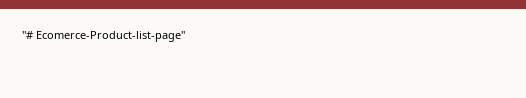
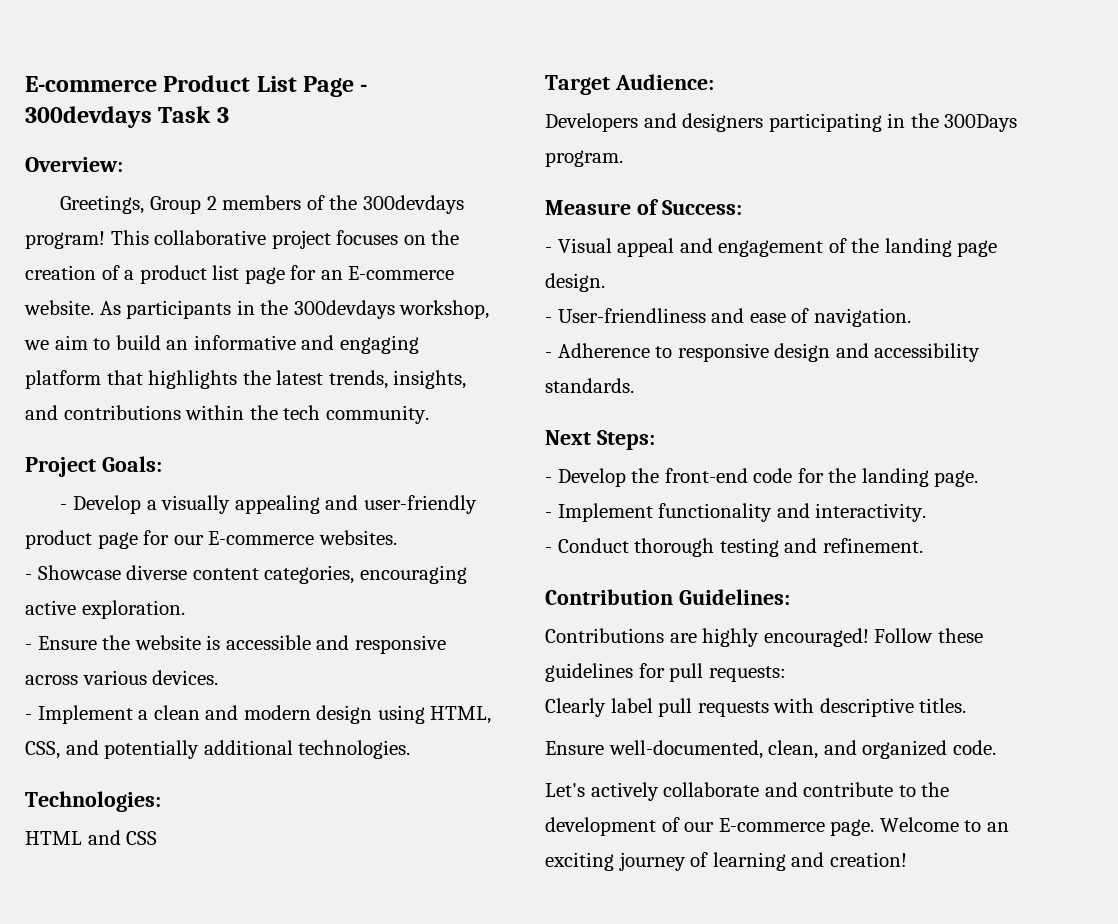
- "# Ecomerce-Product-list-page"
+ E-commerce Product List Page - 300devdays Task 3
+ Overview:
+ Greetings, Group 2 members of the 300devdays program! This collaborative project focuses on the creation of a product list page for an E-commerce website. As participants in the 300devdays workshop, we aim to build an informative and engaging platform that highlights the latest trends, insights, and contributions within the tech community.
+ Project Goals:
+ - Develop a visually appealing and user-friendly product page for our E-commerce websites.
+ - Showcase diverse content categories, encouraging active exploration.
+ - Ensure the website is accessible and responsive across various devices.
+ - Implement a clean and modern design using HTML, CSS, and potentially additional technologies.
+ Technologies:
+ HTML and CSS
+ Target Audience:
+ Developers and designers participating in the 300Days program.
+ Measure of Success:
+ - Visual appeal and engagement of the landing page design.
+ - User-friendliness and ease of navigation.
+ - Adherence to responsive design and accessibility standards.
+ Next Steps:
+ - Develop the front-end code for the landing page.
+ - Implement functionality and interactivity.
+ - Conduct thorough testing and refinement.
+ Contribution Guidelines:
+ Contributions are highly encouraged! Follow these guidelines for pull requests:
+ Clearly label pull requests with descriptive titles.
+ Ensure well-documented, clean, and organized code.
+ Let's actively collaborate and contribute to the development of our E-commerce page. Welcome to an exciting journey of learning and creation!

